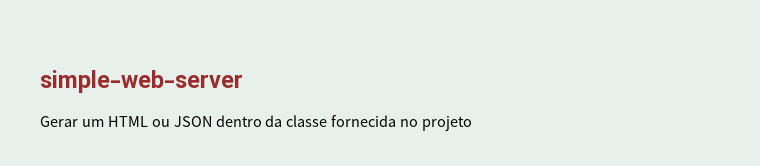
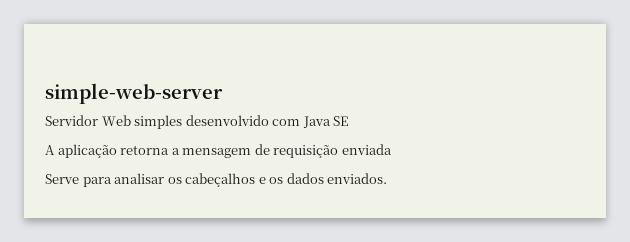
- Gerar um HTML ou JSON dentro da classe fornecida no projeto
+ Servidor Web simples desenvolvido com Java SE
+ A aplicação retorna a mensagem de requisição enviada
+ Serve para analisar os cabeçalhos e os dados enviados.

